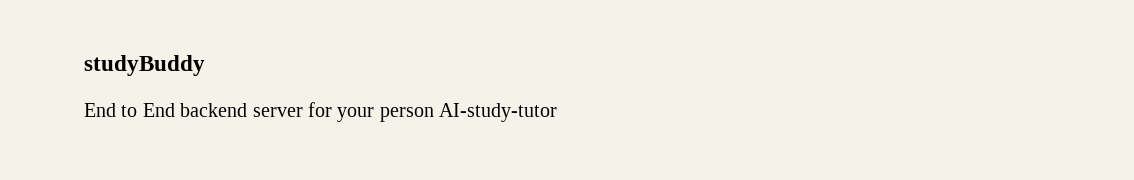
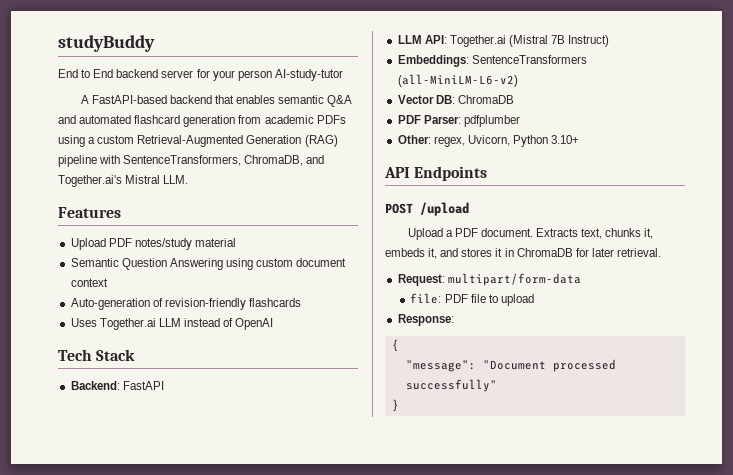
+ A FastAPI-based backend that enables semantic Q&A and automated flashcard generation from academic PDFs using a custom Retrieval-Augmented Generation (RAG) pipeline with SentenceTransformers, ChromaDB, and Together.ai's Mistral LLM.
+ Features
+ Upload PDF notes/study material
+ Semantic Question Answering using custom document context
+ Auto-generation of revision-friendly flashcards
+ Uses Together.ai LLM instead of OpenAI
+ Tech Stack
+ Backend: FastAPI
+ LLM API: Together.ai (Mistral 7B Instruct)
+ Embeddings: SentenceTransformers (all-MiniLM-L6-v2)
+ Vector DB: ChromaDB
+ PDF Parser: pdfplumber
+ Other: regex, Uvicorn, Python 3.10+
+ API Endpoints
+ POST /upload
+ Upload a PDF document. Extracts text, chunks it, embeds it, and stores it in ChromaDB for later retrieval.
+ Request: multipart/form-data
+ file: PDF file to upload
+ Response:
+ {
+ "message": "Document processed successfully"
+ }

